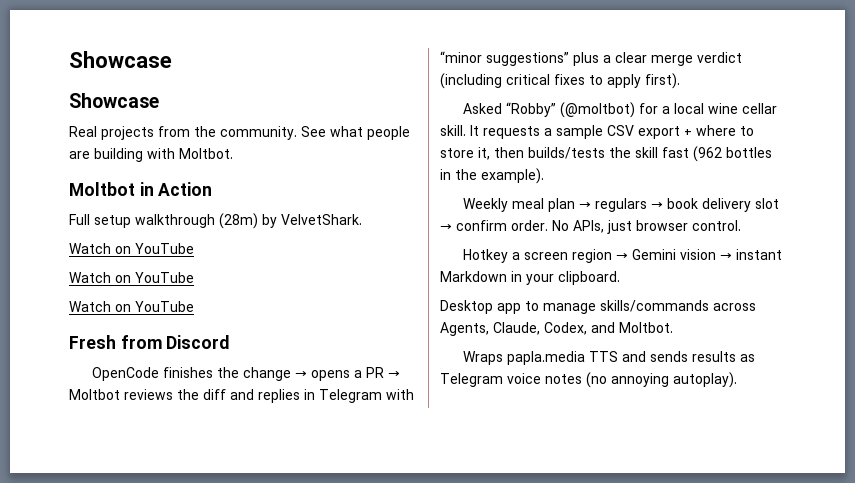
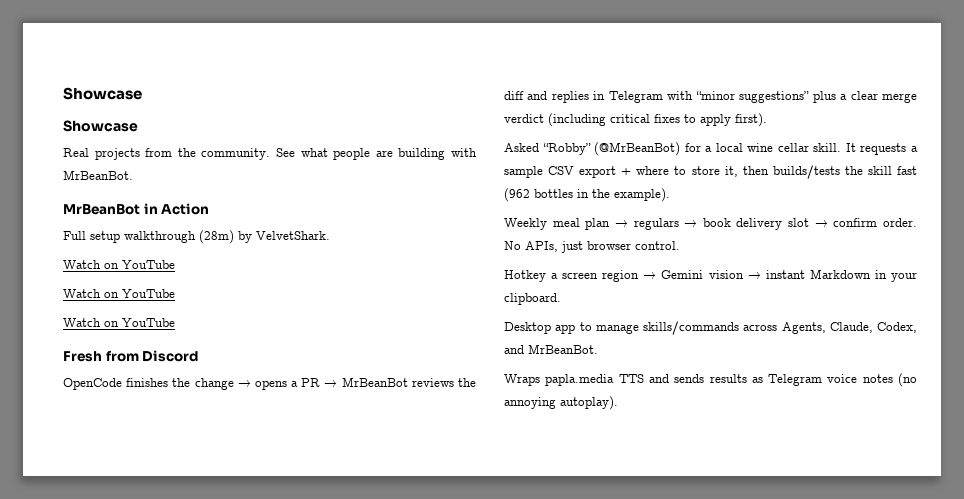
- See what people are building with Moltbot.
- Moltbot in Action
+ See what people are building with MrBeanBot.
+ MrBeanBot in Action
- OpenCode finishes the change → opens a PR → Moltbot reviews the diff and replies in Telegram with “minor suggestions” plus a clear merge verdict (including critical fixes to apply first).
+ OpenCode finishes the change → opens a PR → MrBeanBot reviews the diff and replies in Telegram with “minor suggestions” plus a clear merge verdict (including critical fixes to apply first).
- Asked “Robby” (@moltbot) for a local wine cellar skill.
+ Asked “Robby” (@MrBeanBot) for a local wine cellar skill.
- Desktop app to manage skills/commands across Agents, Claude, Codex, and Moltbot.
+ Desktop app to manage skills/commands across Agents, Claude, Codex, and MrBeanBot.

